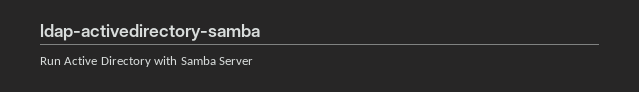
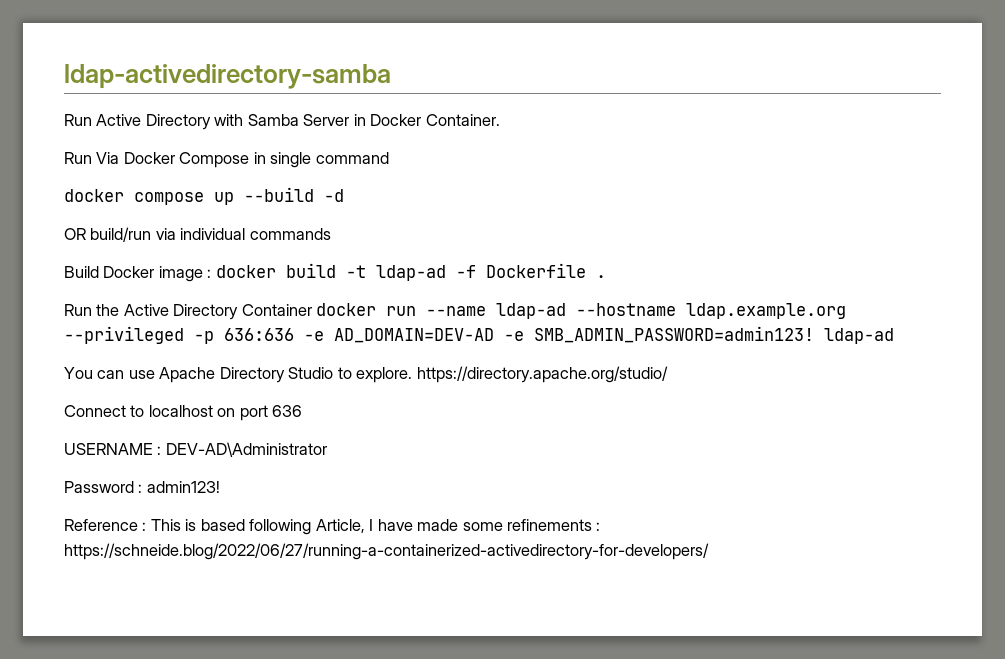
- Run Active Directory with Samba Server
+ Run Active Directory with Samba Server in Docker Container.
+ Run Via Docker Compose in single command
+ docker compose up --build -d
+ OR build/run via individual commands
+ Build Docker image : docker build -t ldap-ad -f Dockerfile .
+ Run the Active Directory Container docker run --name ldap-ad --hostname ldap.example.org --privileged -p 636:636 -e AD_DOMAIN=DEV-AD -e SMB_ADMIN_PASSWORD=admin123! ldap-ad
+ You can use Apache Directory Studio to explore. https://directory.apache.org/studio/
+ Connect to localhost on port 636
+ USERNAME : DEV-AD\Administrator
+ Password : admin123!
+ Reference : This is based following Article, I have made some refinements : https://schneide.blog/2022/06/27/running-a-containerized-activedirectory-for-developers/

